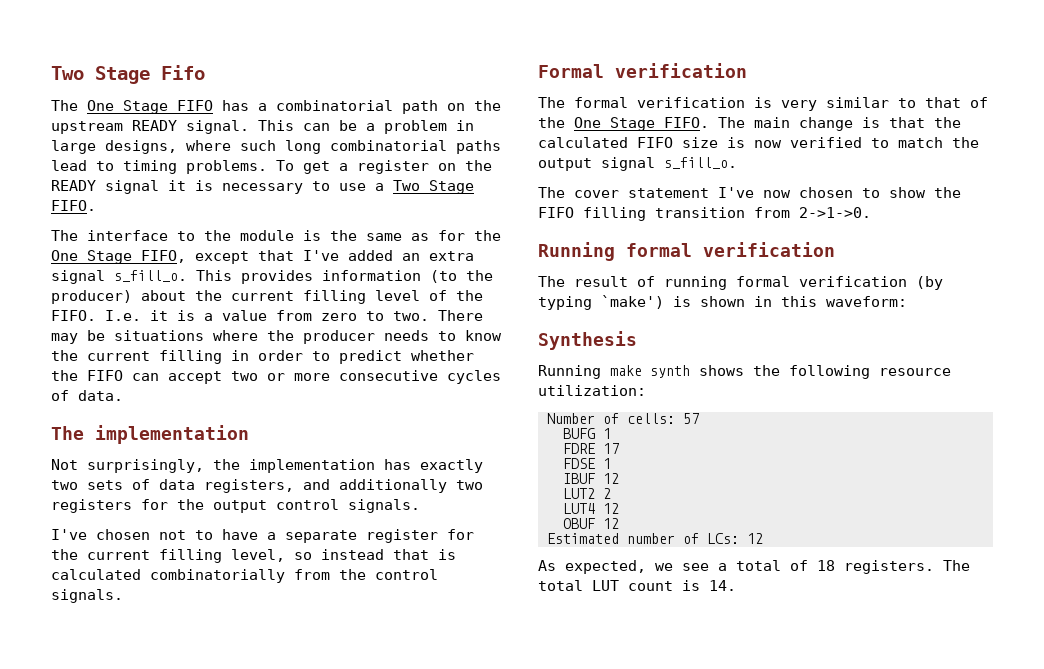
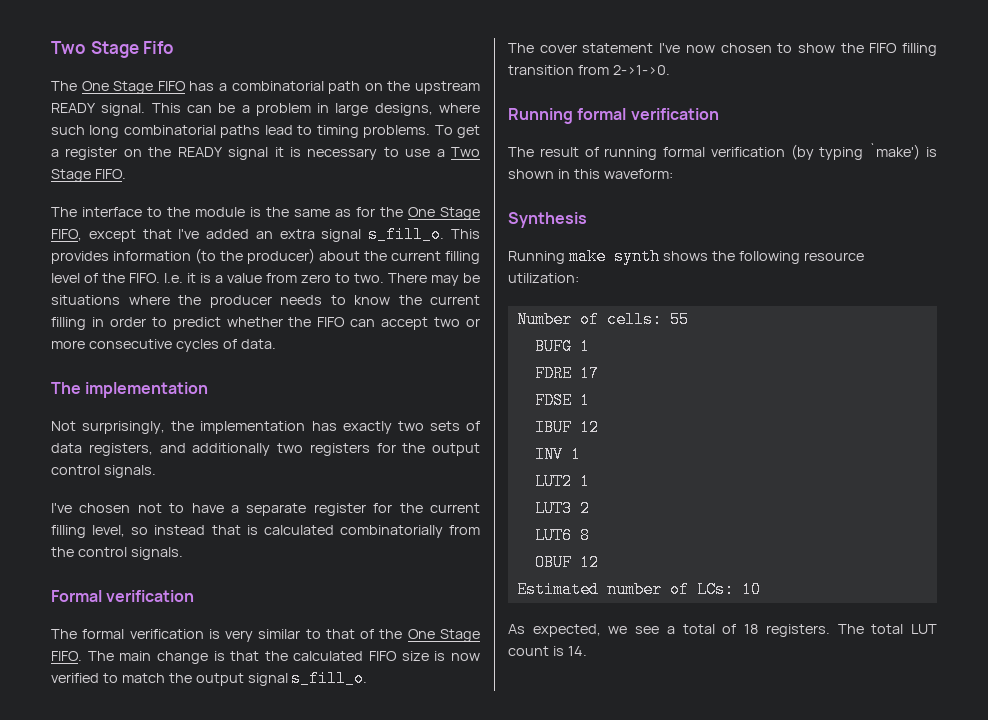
- Number of cells: 57
+ Number of cells: 55
+ INV 1
- LUT2 2
+ LUT2 1
+ LUT3 2
- LUT4 12
+ LUT6 8
- Estimated number of LCs: 12
+ Estimated number of LCs: 10

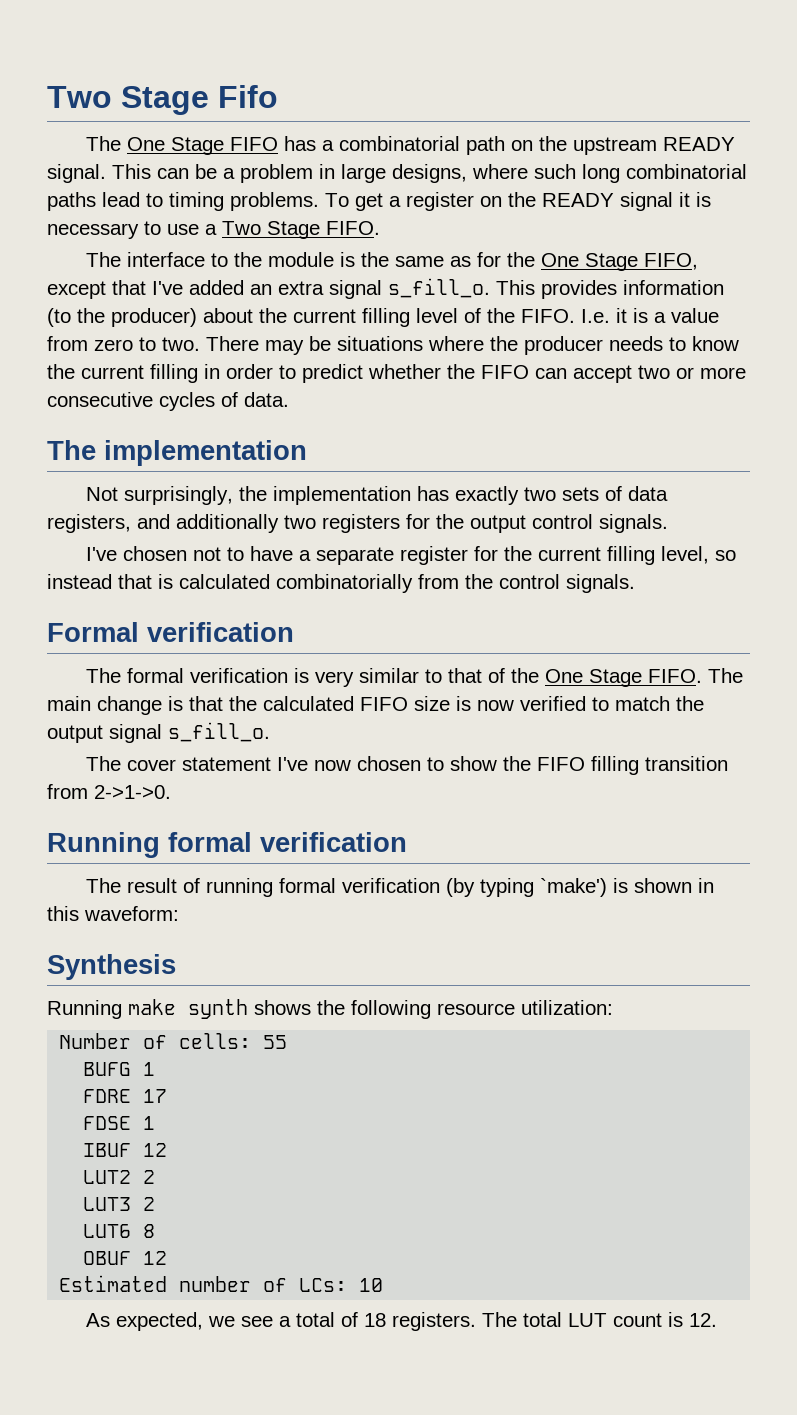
- INV 1
- LUT2 1
+ LUT2 2
- The total LUT count is 14.
+ The total LUT count is 12.

